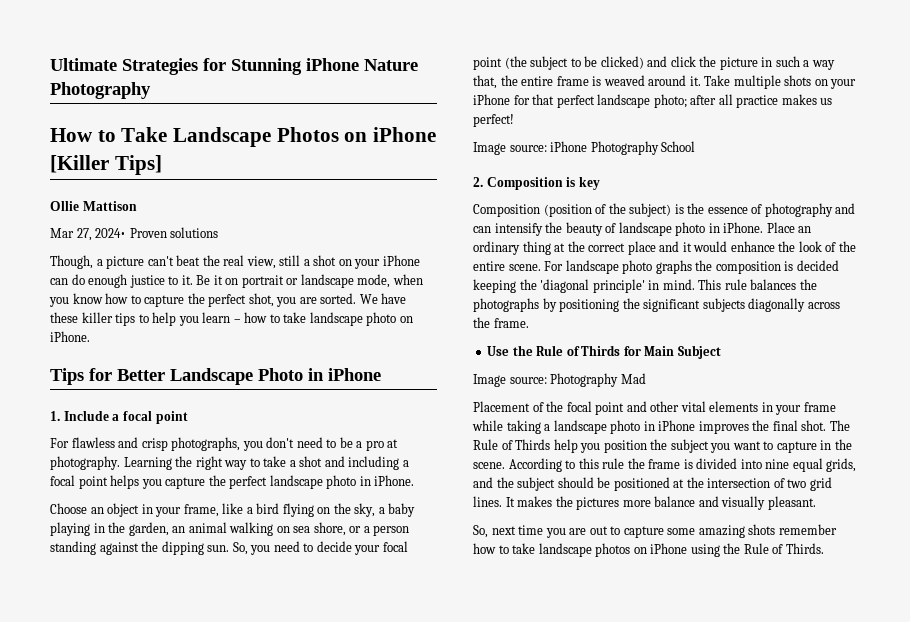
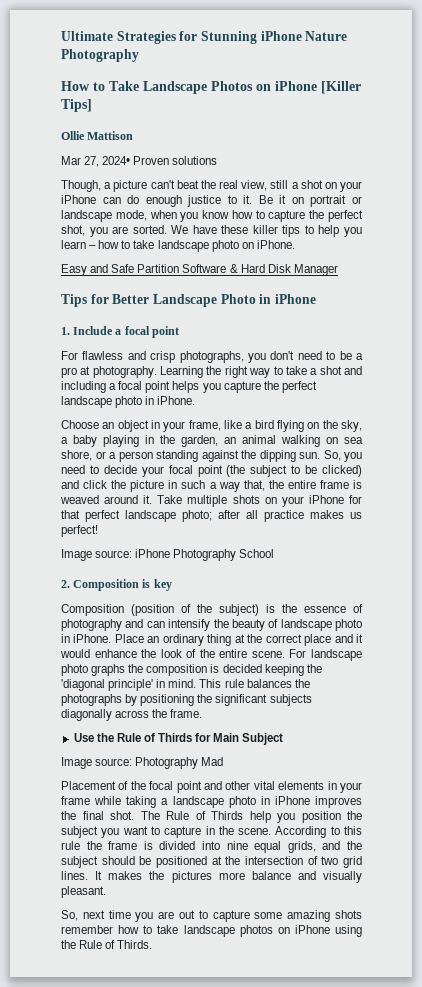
+ Easy and Safe Partition Software & Hard Disk Manager

